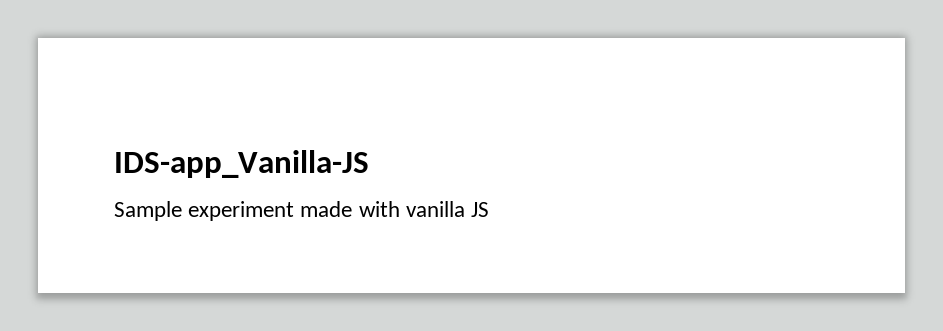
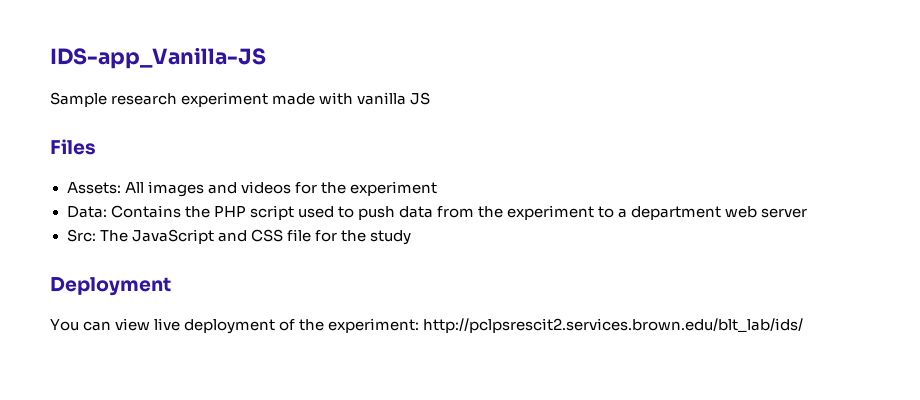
- Sample experiment made with vanilla JS
+ Sample research experiment made with vanilla JS
+ Files
+ Assets: All images and videos for the experiment
+ Data: Contains the PHP script used to push data from the experiment to a department web server
+ Src: The JavaScript and CSS file for the study
+ Deployment
+ You can view live deployment of the experiment: http://pclpsrescit2.services.brown.edu/blt_lab/ids/

